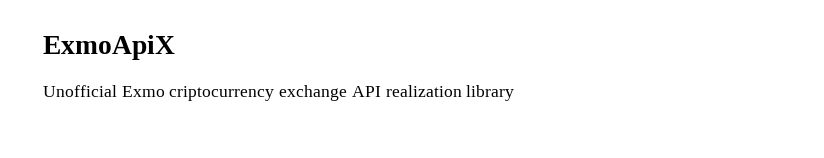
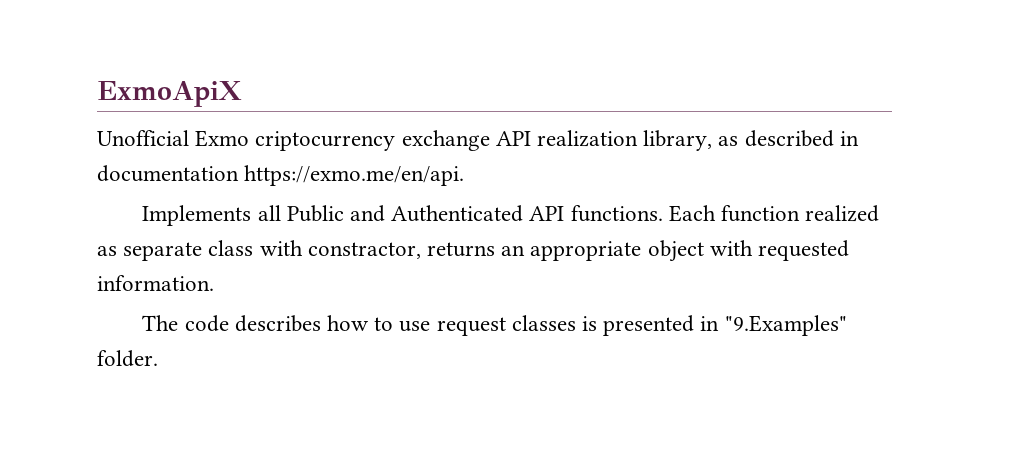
- Unofficial Exmo criptocurrency exchange API realization library
+ Unofficial Exmo criptocurrency exchange API realization library, as described in documentation https://exmo.me/en/api.
+ Implements all Public and Authenticated API functions. Each function realized as separate class with constractor, returns an appropriate object with requested information.
+ The code describes how to use request classes is presented in "9.Examples" folder.

